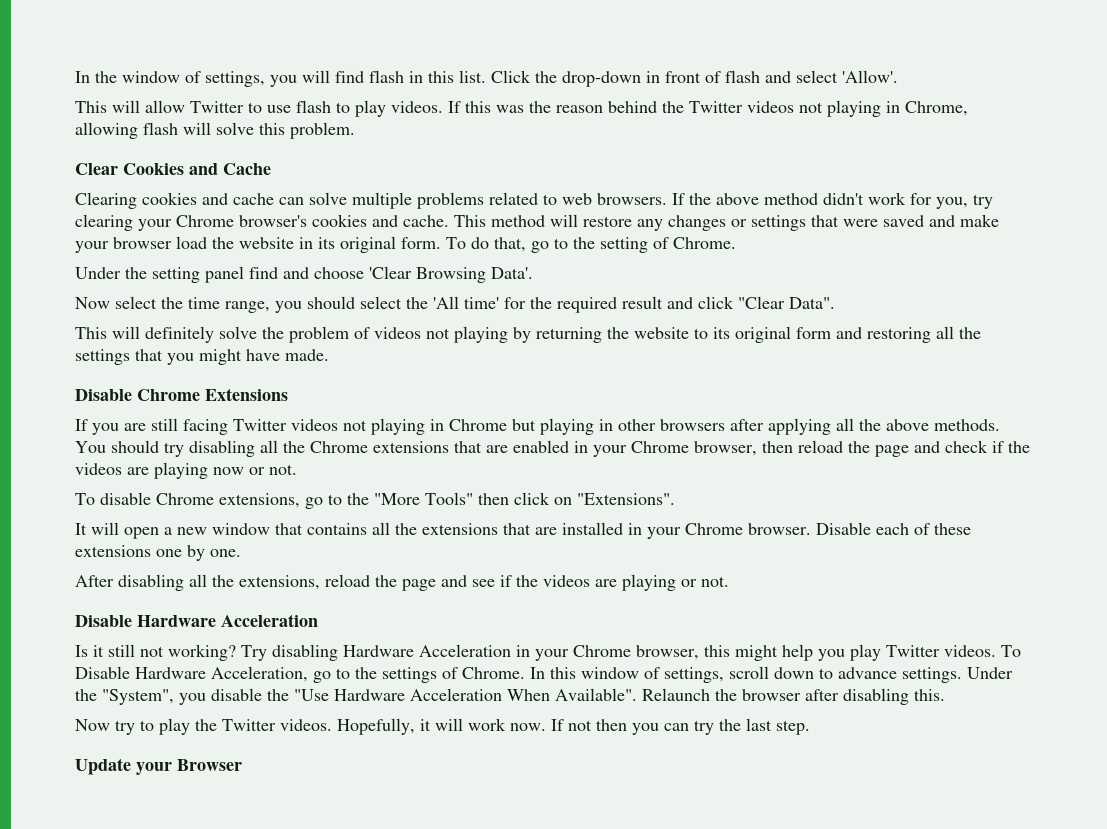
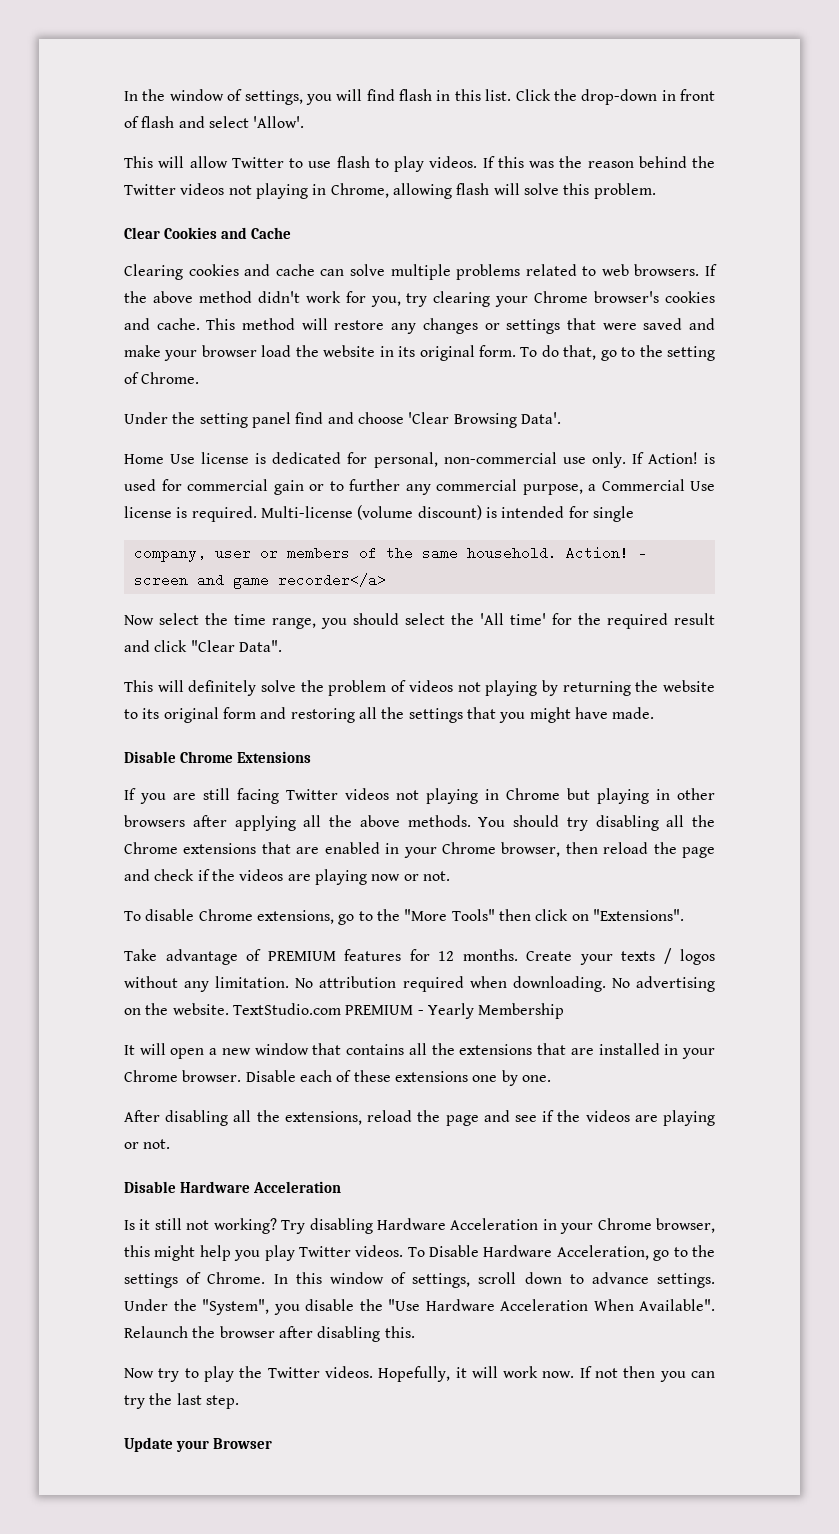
+ Home Use license is dedicated for personal, non-commercial use only. If Action! is used for commercial gain or to further any commercial purpose, a Commercial Use license is required. Multi-license (volume discount) is intended for single
+ company, user or members of the same household. Action! - screen and game recorder</a>
+ Take advantage of PREMIUM features for 12 months. Create your texts / logos without any limitation. No attribution required when downloading. No advertising on the website. TextStudio.com PREMIUM - Yearly Membership

